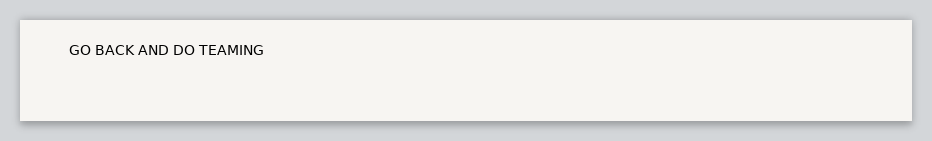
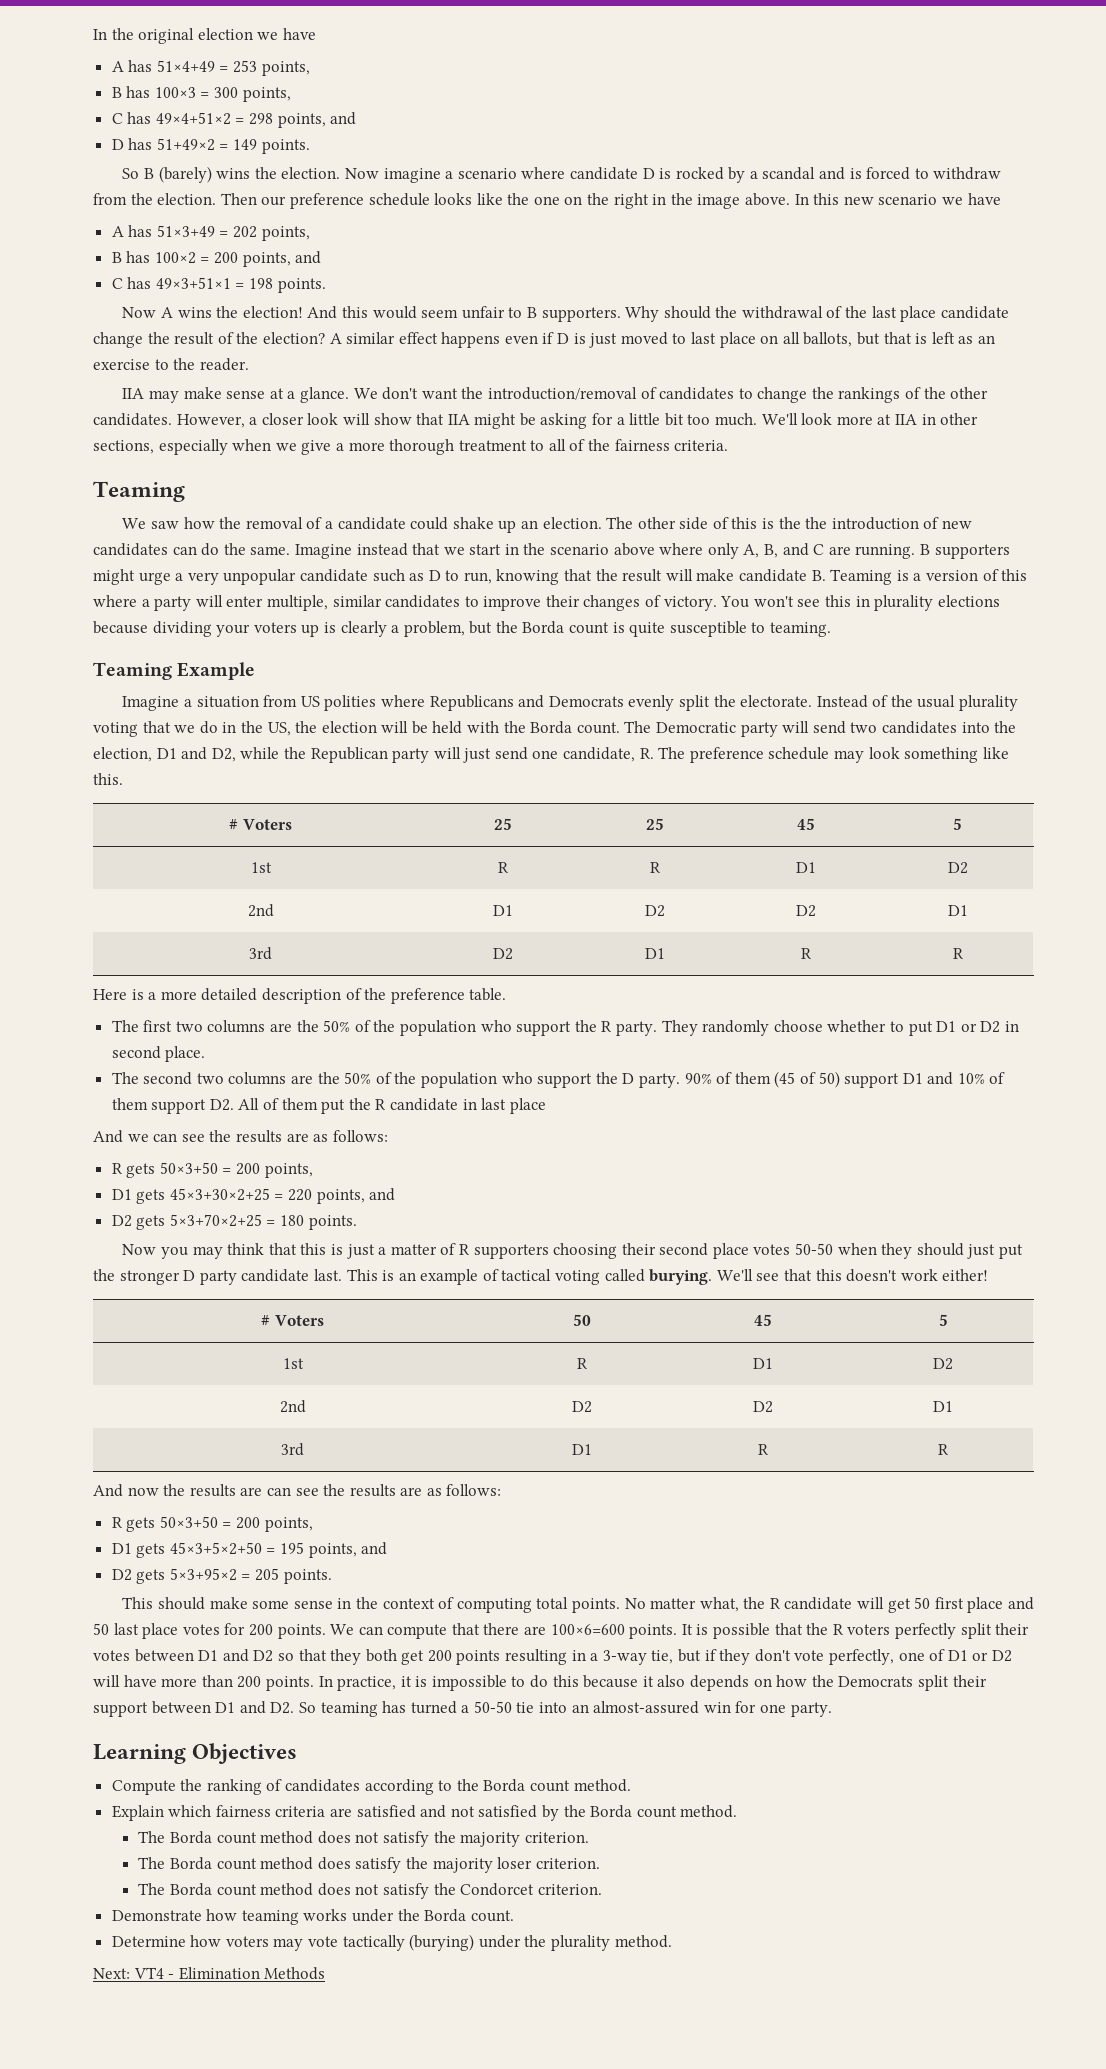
- GO BACK AND DO TEAMING
+ In the original election we have
+ A has 51×4+49 = 253 points,
+ B has 100×3 = 300 points,
+ C has 49×4+51×2 = 298 points, and
+ D has 51+49×2 = 149 points.
+ So B (barely) wins the election. Now imagine a scenario where candidate D is rocked by a scandal and is forced to withdraw from the election. Then our preference schedule looks like the one on the right in the image above. In this new scenario we have
+ A has 51×3+49 = 202 points,
+ B has 100×2 = 200 points, and
+ C has 49×3+51×1 = 198 points.
+ Now A wins the election! And this would seem unfair to B supporters. Why should the withdrawal of the last place candidate change the result of the election? A similar effect happens even if D is just moved to last place on all ballots, but that is left as an exercise to the reader.
+ IIA may make sense at a glance. We don't want the introduction/removal of candidates to change the rankings of the other candidates. However, a closer look will show that IIA might be asking for a little bit too much. We'll look more at IIA in other sections, especially when we give a more thorough treatment to all of the fairness criteria.
+ Teaming
+ We saw how the removal of a candidate could shake up an election. The other side of this is the the introduction of new candidates can do the same. Imagine instead that we start in the scenario above where only A, B, and C are running. B supporters might urge a very unpopular candidate such as D to run, knowing that the result will make candidate B. Teaming is a version of this where a party will enter multiple, similar candidates to improve their changes of victory. You won't see this in plurality elections because dividing your voters up is clearly a problem, but the Borda count is quite susceptible to teaming.
+ Teaming Example
+ Imagine a situation from US polities where Republicans and Democrats evenly split the electorate. Instead of the usual plurality voting that we do in the US, the election will be held with the Borda count. The Democratic party will send two candidates into the election, D1 and D2, while the Republican party will just send one candidate, R. The preference schedule may look something like this.
+ # Voters | 25 | 25 | 45 | 5
+ 1st | R | R | D1 | D2
+ 2nd | D1 | D2 | D2 | D1
+ 3rd | D2 | D1 | R | R
+ Here is a more detailed description of the preference table.
+ The first two columns are the 50% of the population who support the R party. They randomly choose whether to put D1 or D2 in second place.
+ The second two columns are the 50% of the population who support the D party. 90% of them (45 of 50) support D1 and 10% of them support D2. All of them put the R candidate in last place
+ And we can see the results are as follows:
+ R gets 50×3+50 = 200 points,
+ D1 gets 45×3+30×2+25 = 220 points, and
+ D2 gets 5×3+70×2+25 = 180 points.
+ Now you may think that this is just a matter of R supporters choosing their second place votes 50-50 when they should just put the stronger D party candidate last. This is an example of tactical voting called burying. We'll see that this doesn't work either!
+ # Voters | 50 | 45 | 5
+ 1st | R | D1 | D2
+ 2nd | D2 | D2 | D1
+ 3rd | D1 | R | R
+ And now the results are can see the results are as follows:
+ R gets 50×3+50 = 200 points,
+ D1 gets 45×3+5×2+50 = 195 points, and
+ D2 gets 5×3+95×2 = 205 points.
+ This should make some sense in the context of computing total points. No matter what, the R candidate will get 50 first place and 50 last place votes for 200 points. We can compute that there are 100×6=600 points. It is possible that the R voters perfectly split their votes between D1 and D2 so that they both get 200 points resulting in a 3-way tie, but if they don't vote perfectly, one of D1 or D2 will have more than 200 points. In practice, it is impossible to do this because it also depends on how the Democrats split their support between D1 and D2. So teaming has turned a 50-50 tie into an almost-assured win for one party.
+ Learning Objectives
+ Compute the ranking of candidates according to the Borda count method.
+ Explain which fairness criteria are satisfied and not satisfied by the Borda count method.
+ The Borda count method does not satisfy the majority criterion.
+ The Borda count method does satisfy the majority loser criterion.
+ The Borda count method does not satisfy the Condorcet criterion.
+ Demonstrate how teaming works under the Borda count.
+ Determine how voters may vote tactically (burying) under the plurality method.
+ Next: VT4 - Elimination Methods

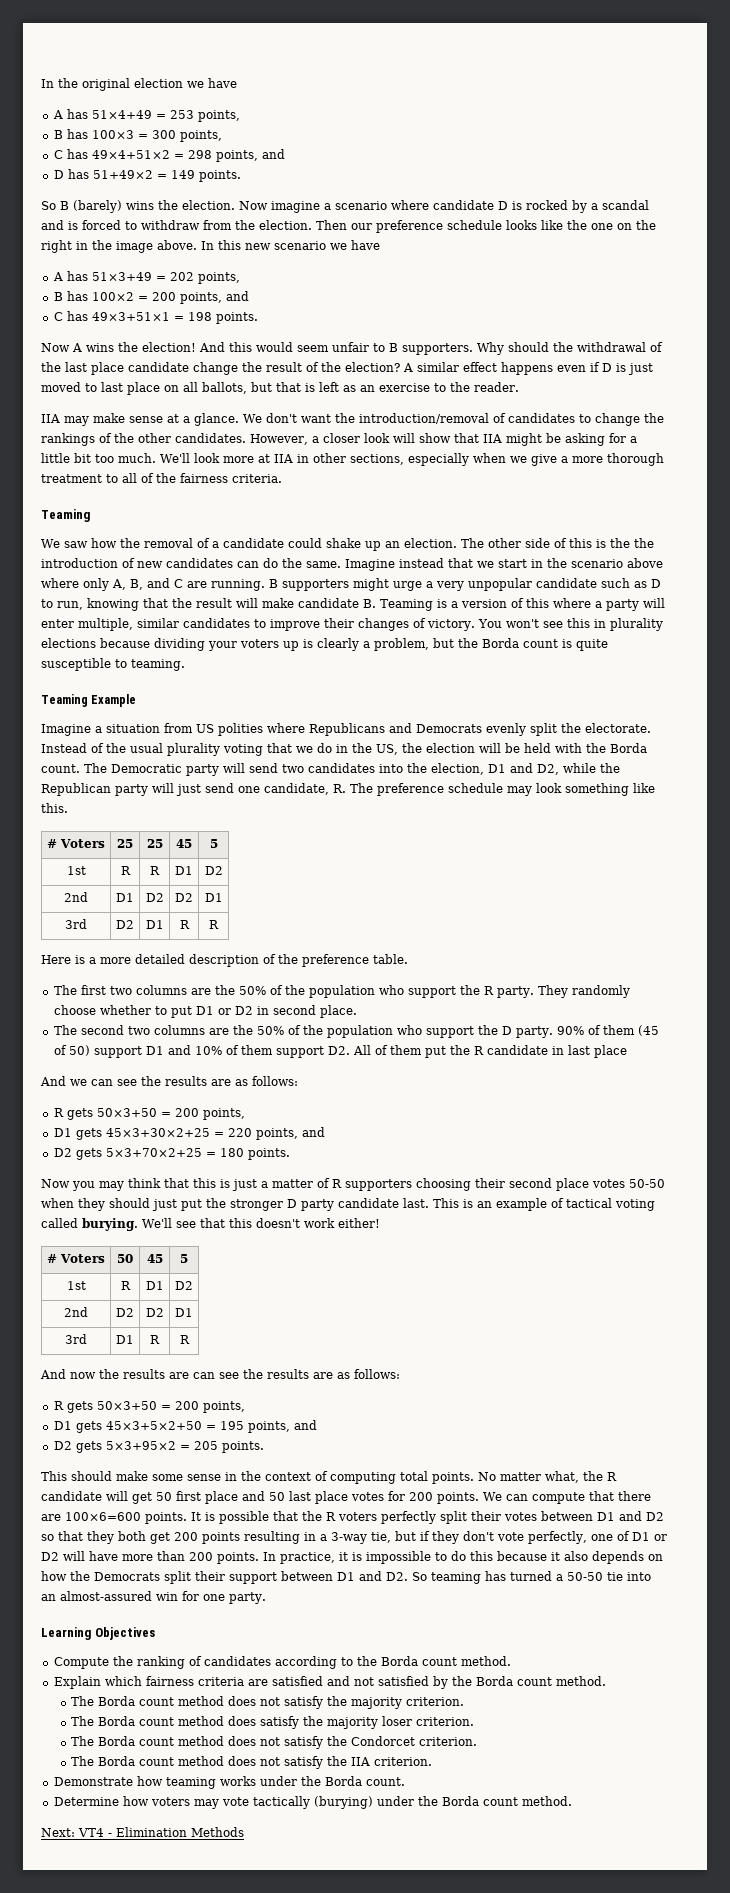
+ The Borda count method does not satisfy the IIA criterion.
- Determine how voters may vote tactically (burying) under the plurality method.
+ Determine how voters may vote tactically (burying) under the Borda count method.

